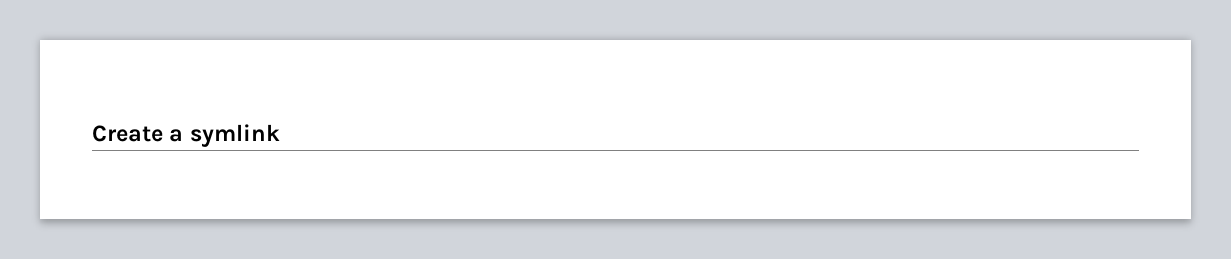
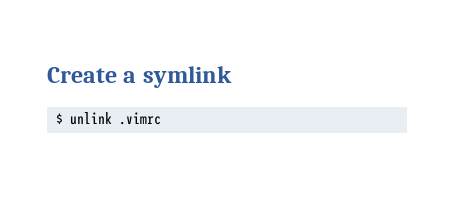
+ $ unlink .vimrc

